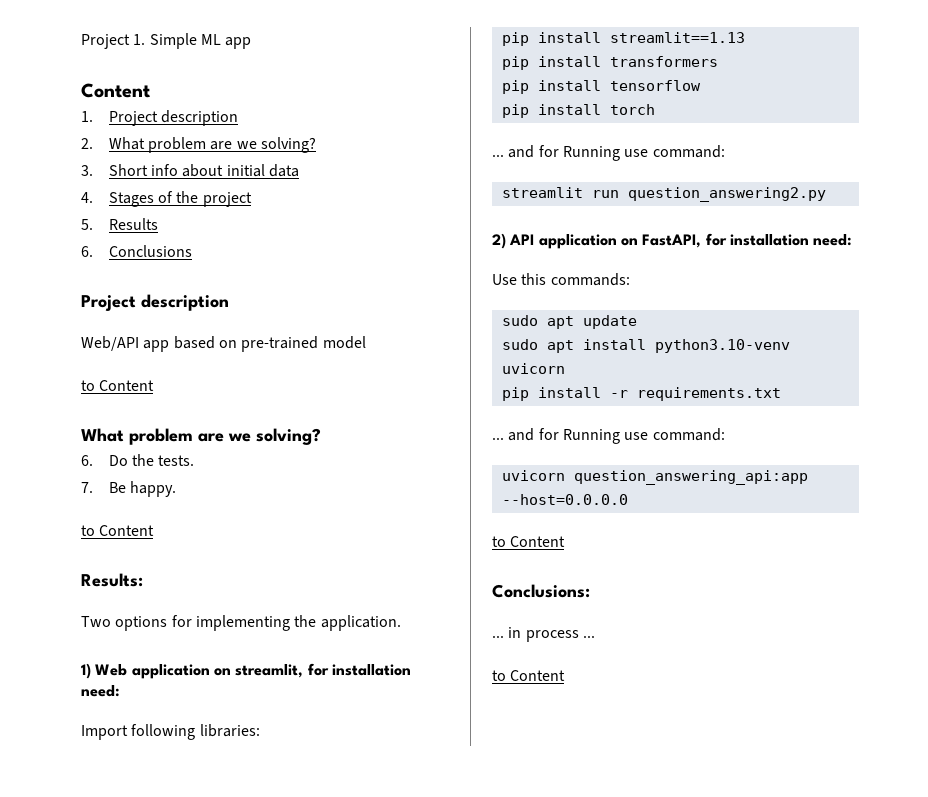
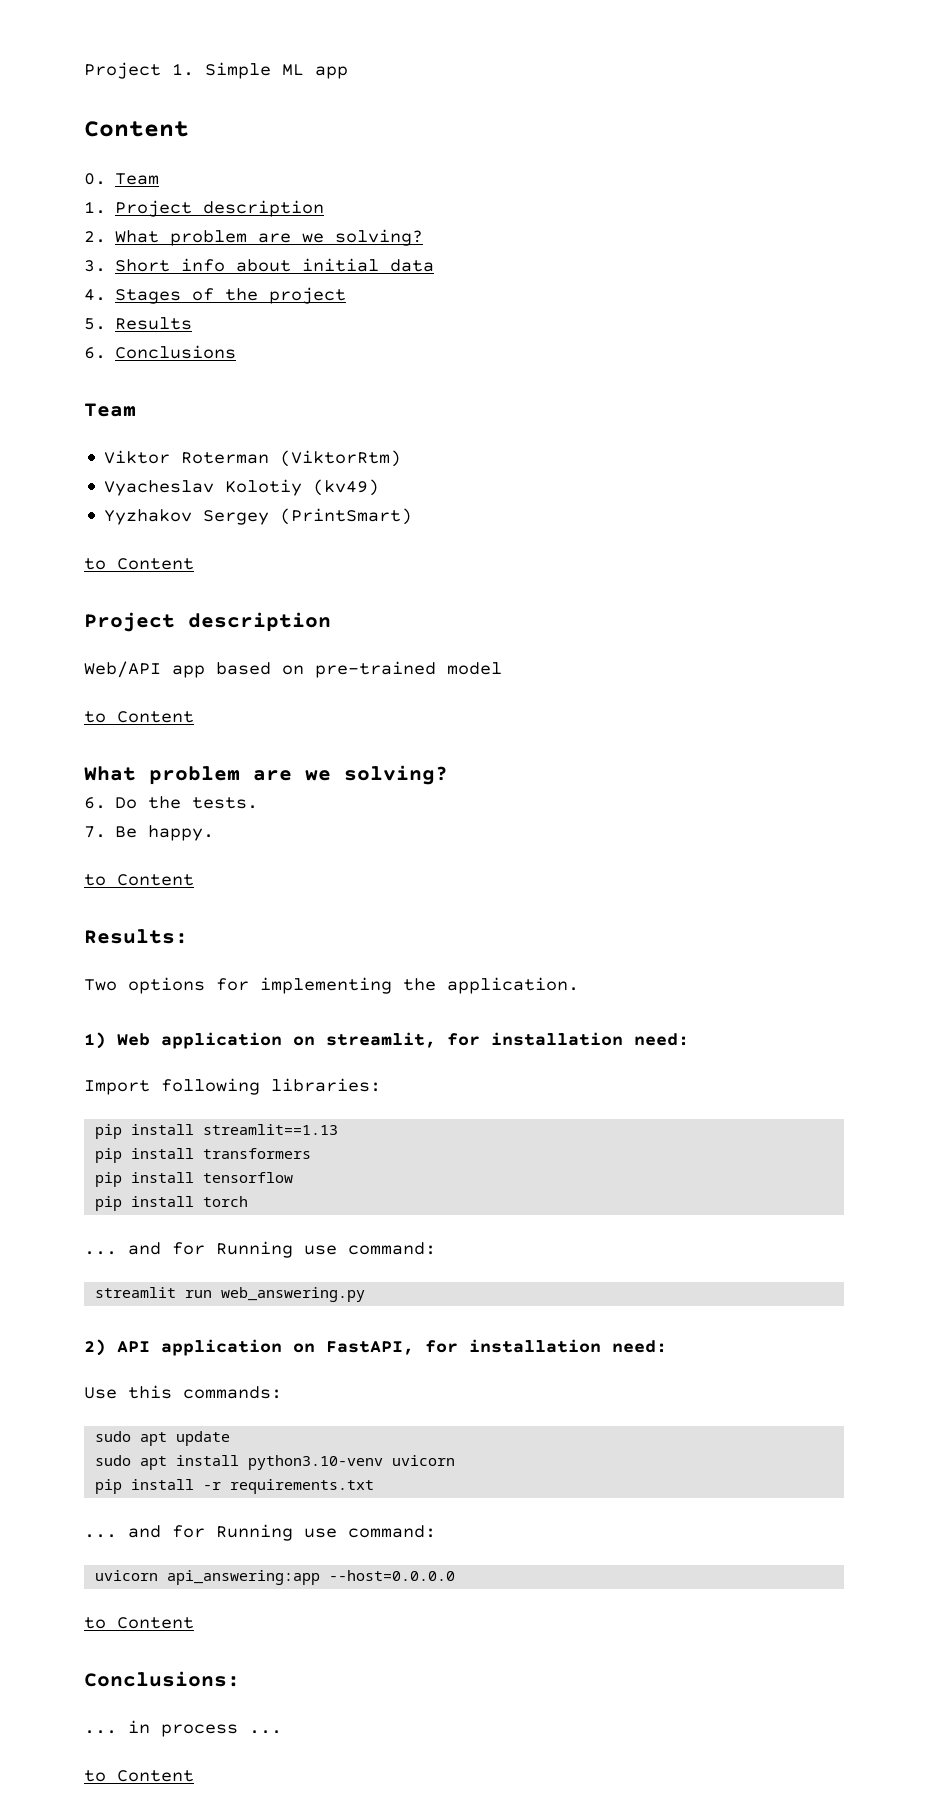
+ 0. Team
  6. Conclusions
+ Team
+ Viktor Roterman (ViktorRtm)
+ Vyacheslav Kolotiy (kv49)
+ Yyzhakov Sergey (PrintSmart)
+ to Content
- streamlit run question_answering2.py
+ streamlit run web_answering.py
- uvicorn question_answering_api:app --host=0.0.0.0
+ uvicorn api_answering:app --host=0.0.0.0

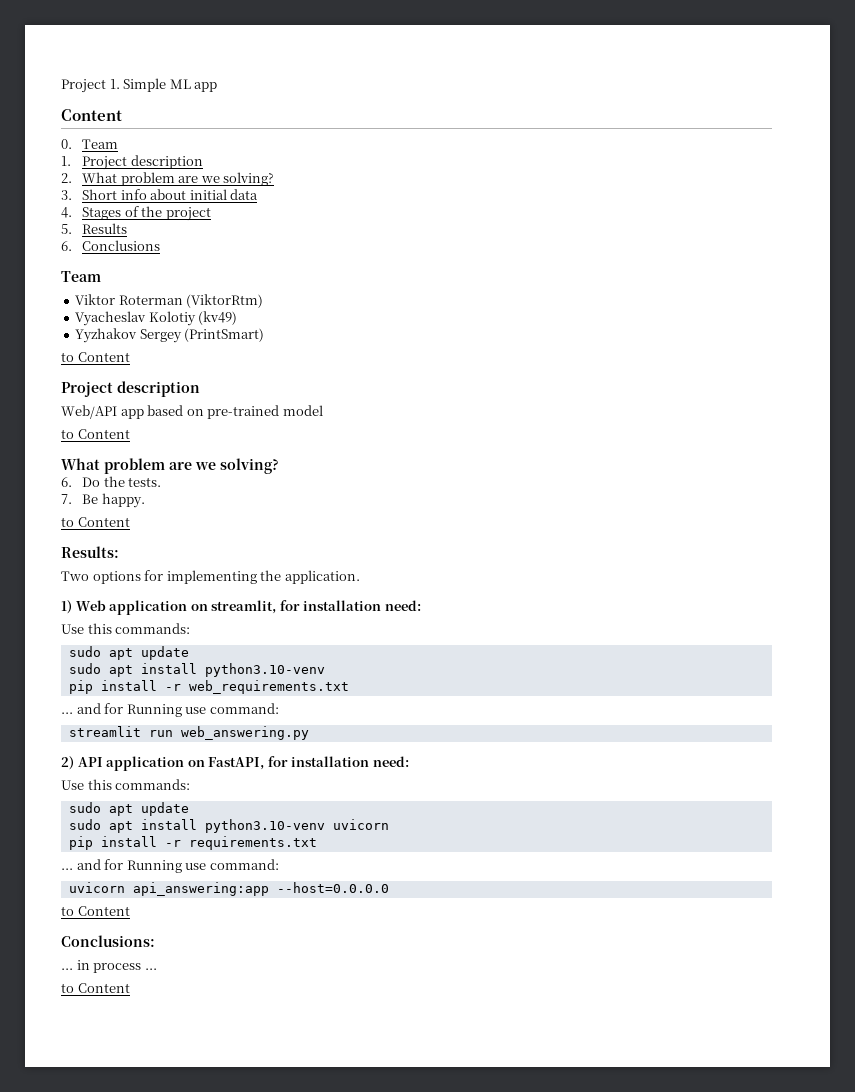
  1) Web application on streamlit, for installation need:
- Import following libraries:
- pip install streamlit==1.13
- pip install transformers
- pip install tensorflow
- pip install torch
+ Use this commands:
+ sudo apt update
+ sudo apt install python3.10-venv
+ pip install -r web_requirements.txt

